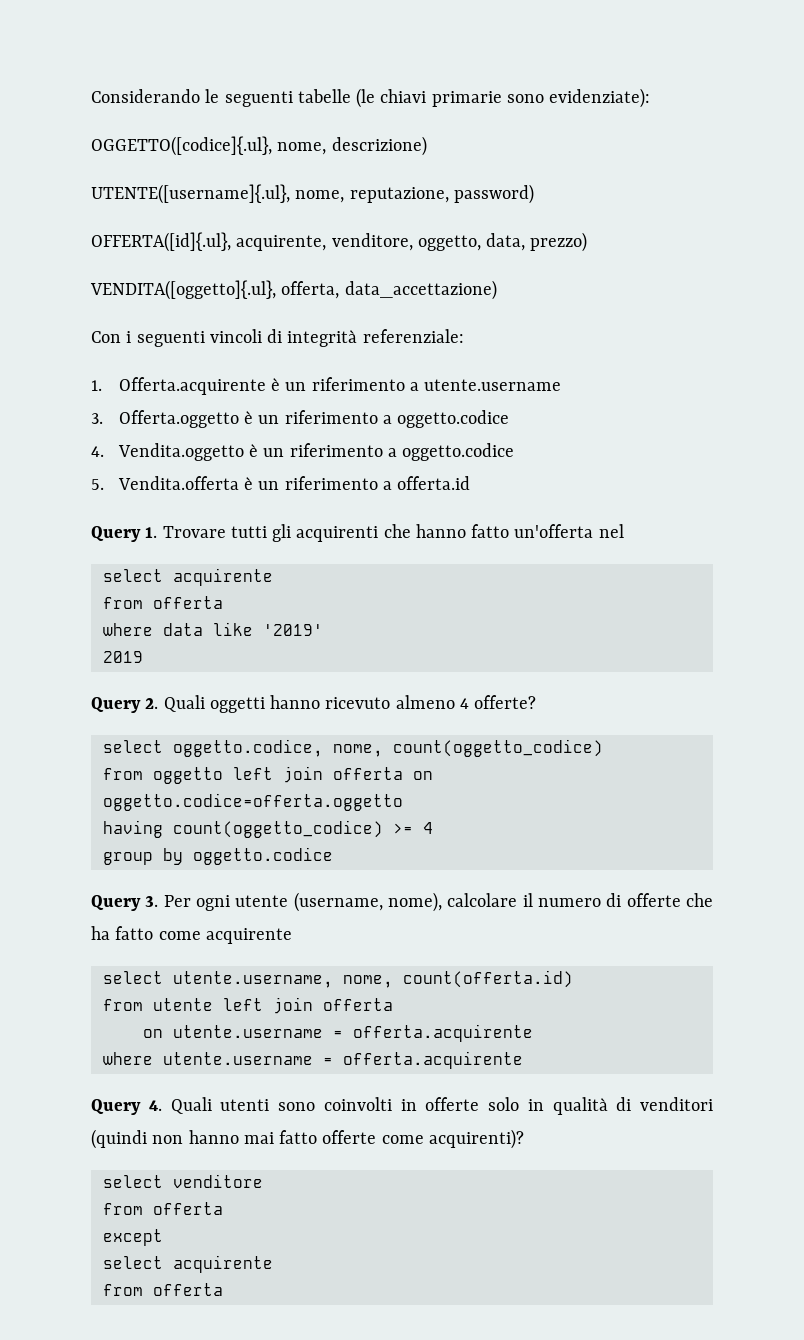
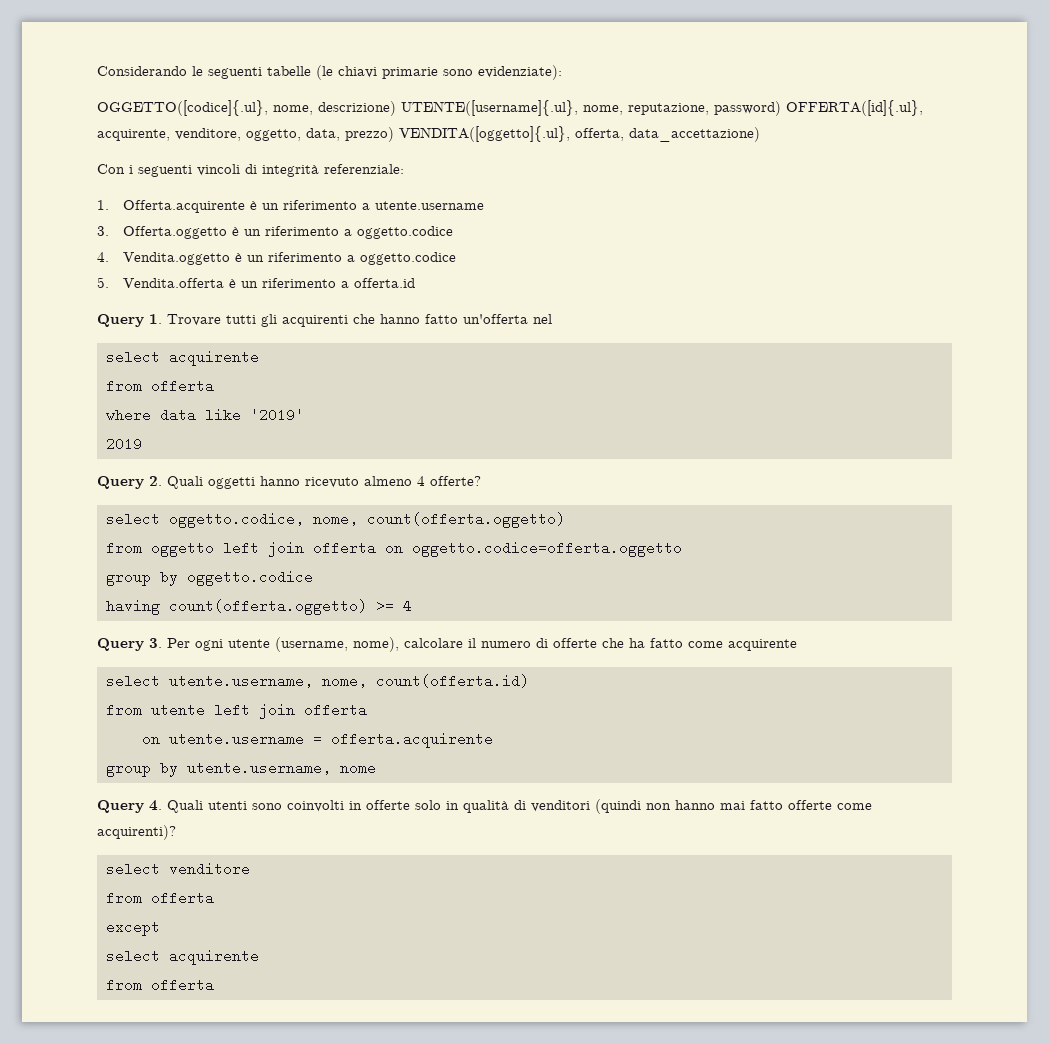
- OGGETTO([codice]{.ul}, nome, descrizione)
- UTENTE([username]{.ul}, nome, reputazione, password)
- OFFERTA([id]{.ul}, acquirente, venditore, oggetto, data, prezzo)
- VENDITA([oggetto]{.ul}, offerta, data_accettazione)
+ OGGETTO([codice]{.ul}, nome, descrizione) UTENTE([username]{.ul}, nome, reputazione, password) OFFERTA([id]{.ul}, acquirente, venditore, oggetto, data, prezzo) VENDITA([oggetto]{.ul}, offerta, data_accettazione)
- select oggetto.codice, nome, count(oggetto_codice)
+ select oggetto.codice, nome, count(offerta.oggetto)
- having count(oggetto_codice) >= 4
+ having count(offerta.oggetto) >= 4
- where utente.username = offerta.acquirente
+ group by utente.username, nome

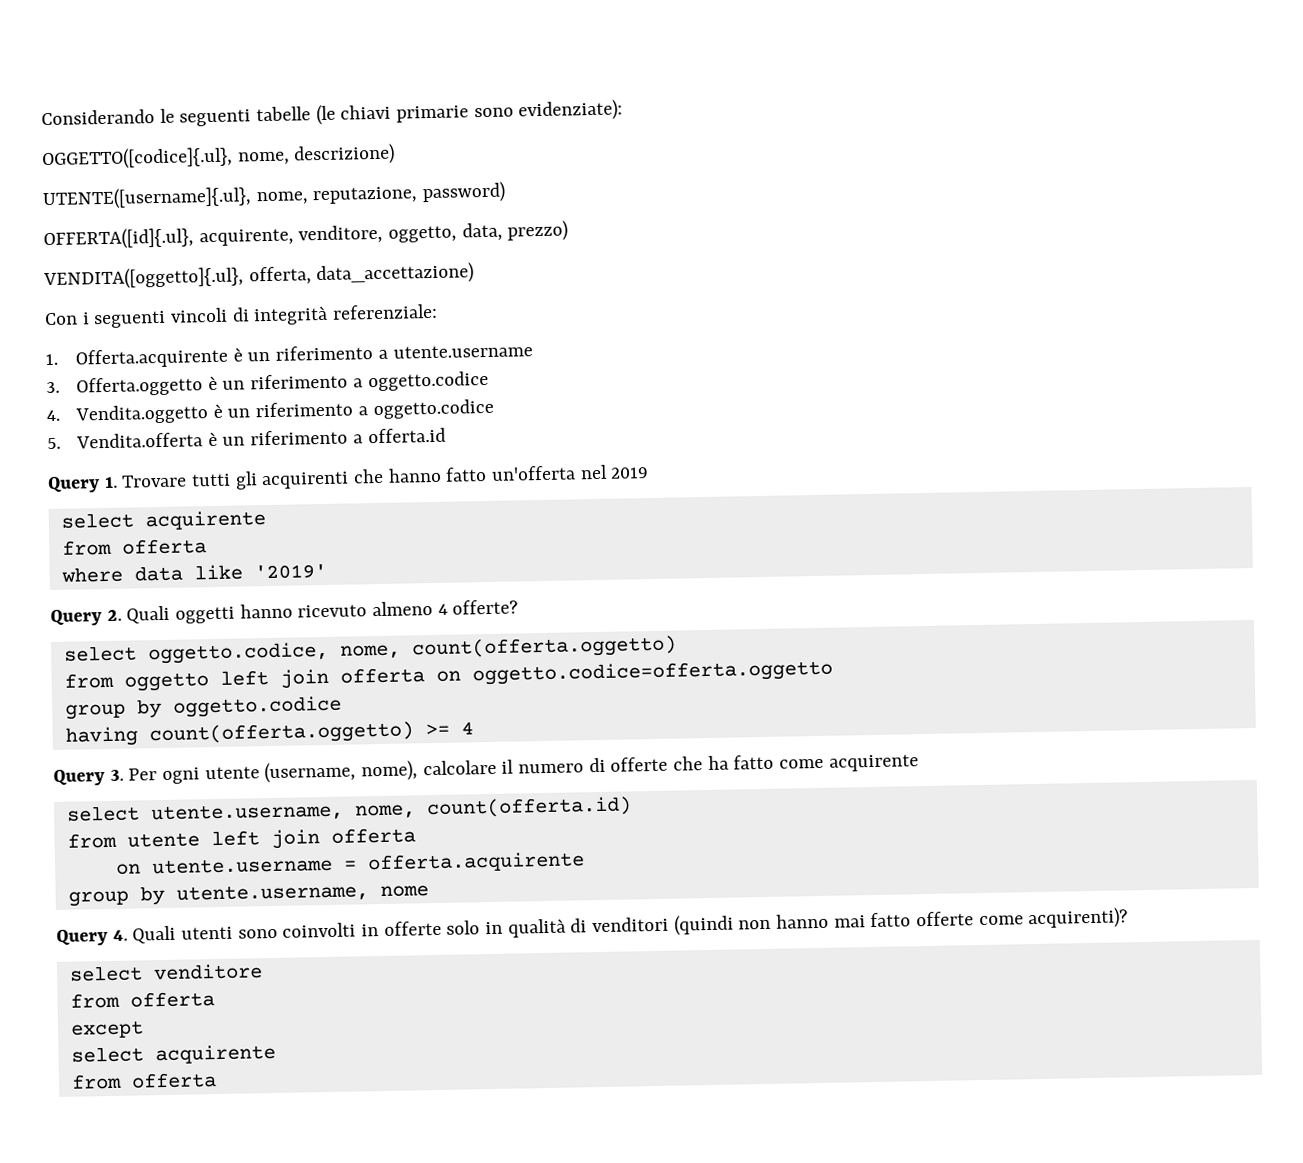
- OGGETTO([codice]{.ul}, nome, descrizione) UTENTE([username]{.ul}, nome, reputazione, password) OFFERTA([id]{.ul}, acquirente, venditore, oggetto, data, prezzo) VENDITA([oggetto]{.ul}, offerta, data_accettazione)
+ OGGETTO([codice]{.ul}, nome, descrizione)
+ UTENTE([username]{.ul}, nome, reputazione, password)
+ OFFERTA([id]{.ul}, acquirente, venditore, oggetto, data, prezzo)
+ VENDITA([oggetto]{.ul}, offerta, data_accettazione)
- Query 1. Trovare tutti gli acquirenti che hanno fatto un'offerta nel
+ Query 1. Trovare tutti gli acquirenti che hanno fatto un'offerta nel 2019
- 2019

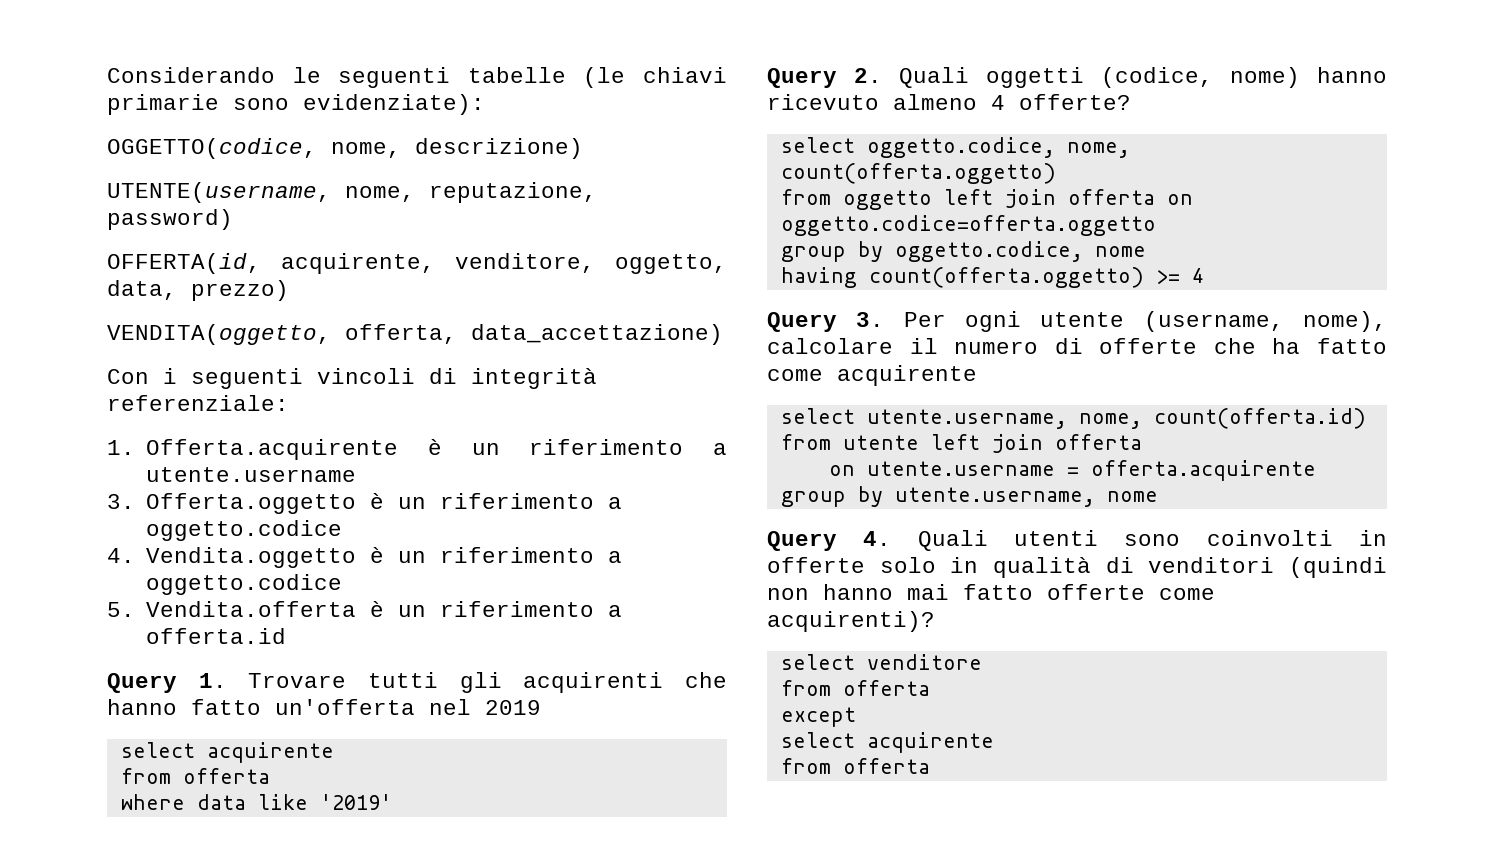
- OGGETTO([codice]{.ul}, nome, descrizione)
+ OGGETTO(codice, nome, descrizione)
- UTENTE([username]{.ul}, nome, reputazione, password)
+ UTENTE(username, nome, reputazione, password)
- OFFERTA([id]{.ul}, acquirente, venditore, oggetto, data, prezzo)
+ OFFERTA(id, acquirente, venditore, oggetto, data, prezzo)
- VENDITA([oggetto]{.ul}, offerta, data_accettazione)
+ VENDITA(oggetto, offerta, data_accettazione)
- Query 2. Quali oggetti hanno ricevuto almeno 4 offerte?
+ Query 2. Quali oggetti (codice, nome) hanno ricevuto almeno 4 offerte?
- group by oggetto.codice
+ group by oggetto.codice, nome

